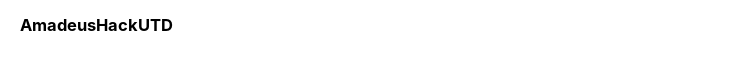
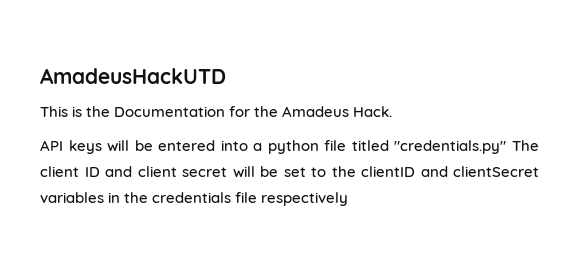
+ This is the Documentation for the Amadeus Hack.
+ API keys will be entered into a python file titled "credentials.py" The client ID and client secret will be set to the clientID and clientSecret variables in the credentials file respectively

